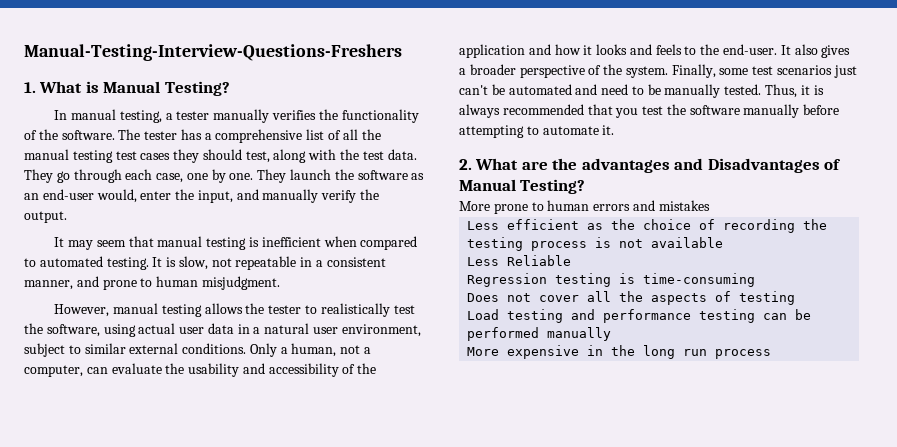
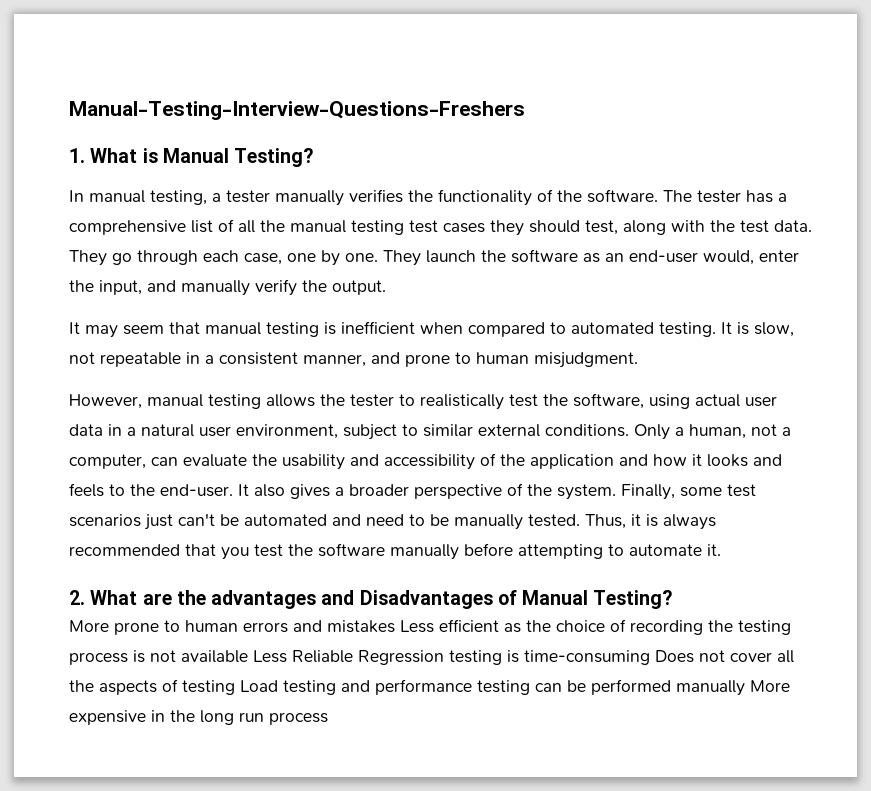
- More prone to human errors and mistakes
- Less efficient as the choice of recording the testing process is not available
- Less Reliable
- Regression testing is time-consuming
- Does not cover all the aspects of testing
- Load testing and performance testing can be performed manually
- More expensive in the long run process
+ More prone to human errors and mistakes Less efficient as the choice of recording the testing process is not available Less Reliable Regression testing is time-consuming Does not cover all the aspects of testing Load testing and performance testing can be performed manually More expensive in the long run process

